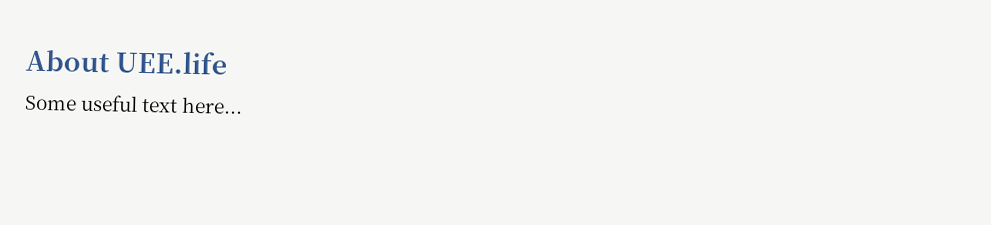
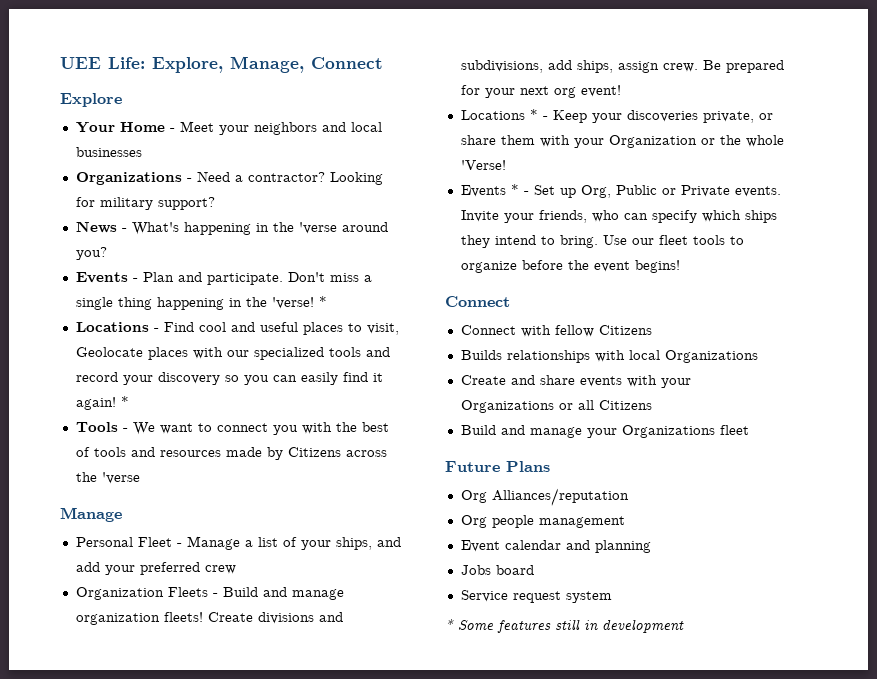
- About UEE.life
- Some useful text here...
+ UEE Life: Explore, Manage, Connect
+ Explore
+ Your Home - Meet your neighbors and local businesses
+ Organizations - Need a contractor? Looking for military support?
+ News - What's happening in the 'verse around you?
+ Events - Plan and participate. Don't miss a single thing happening in the 'verse! *
+ Locations - Find cool and useful places to visit, Geolocate places with our specialized tools and record your discovery so you can easily find it again! *
+ Tools - We want to connect you with the best of tools and resources made by Citizens across the 'verse
+ Manage
+ Personal Fleet - Manage a list of your ships, and add your preferred crew
+ Organization Fleets - Build and manage organization fleets! Create divisions and subdivisions, add ships, assign crew. Be prepared for your next org event!
+ Locations * - Keep your discoveries private, or share them with your Organization or the whole 'Verse!
+ Events * - Set up Org, Public or Private events. Invite your friends, who can specify which ships they intend to bring. Use our fleet tools to organize before the event begins!
+ Connect
+ Connect with fellow Citizens
+ Builds relationships with local Organizations
+ Create and share events with your Organizations or all Citizens
+ Build and manage your Organizations fleet
+ Future Plans
+ Org Alliances/reputation
+ Org people management
+ Event calendar and planning
+ Jobs board
+ Service request system
+ * Some features still in development

